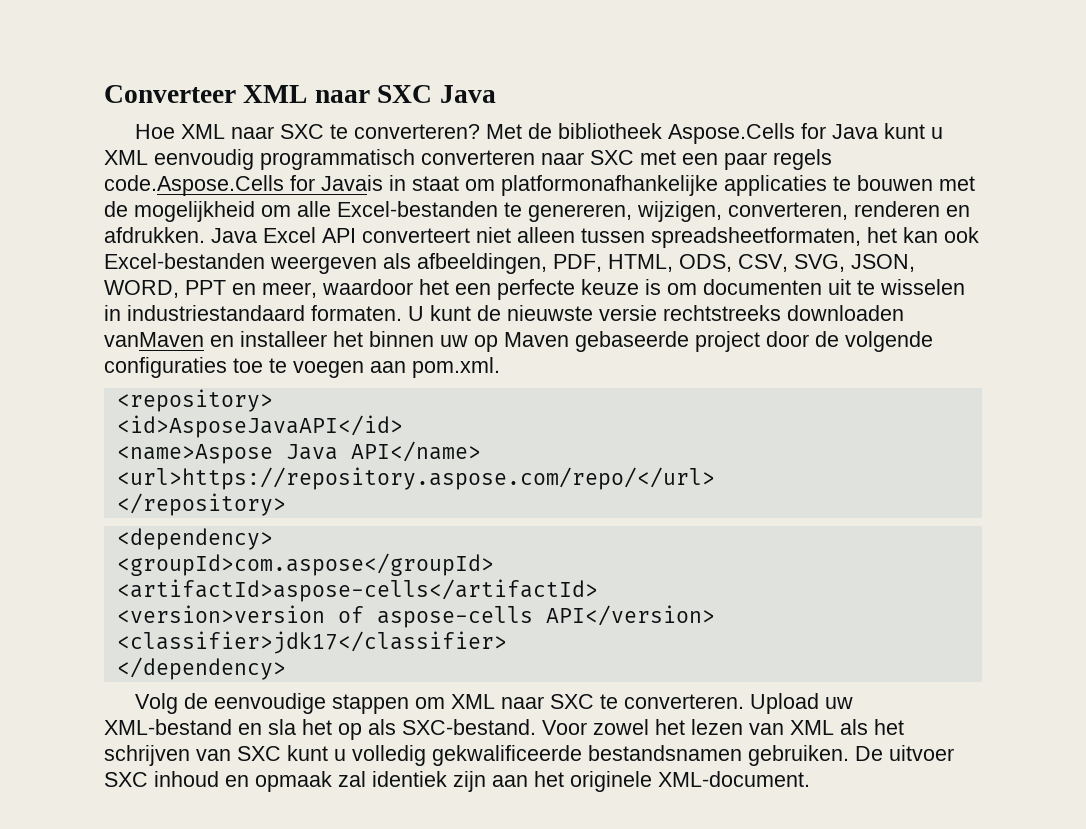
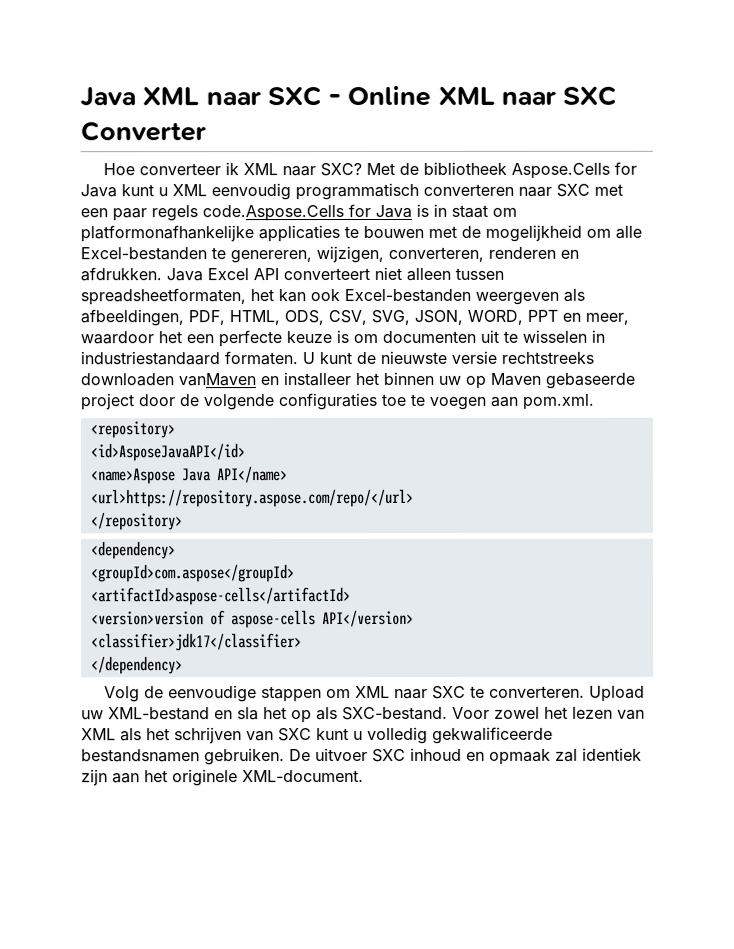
- Converteer XML naar SXC Java
- Hoe XML naar SXC te converteren?
+ Java XML naar SXC - Online XML naar SXC Converter
+ Hoe converteer ik XML naar SXC?
- Met de bibliotheek Aspose.Cells for Java kunt u XML eenvoudig programmatisch converteren naar SXC met een paar regels code.Aspose.Cells for Javais in staat om platformonafhankelijke applicaties te bouwen met de mogelijkheid om alle Excel-bestanden te genereren, wijzigen, converteren, renderen en afdrukken.
+ Met de bibliotheek Aspose.Cells for Java kunt u XML eenvoudig programmatisch converteren naar SXC met een paar regels code.Aspose.Cells for Java is in staat om platformonafhankelijke applicaties te bouwen met de mogelijkheid om alle Excel-bestanden te genereren, wijzigen, converteren, renderen en afdrukken.

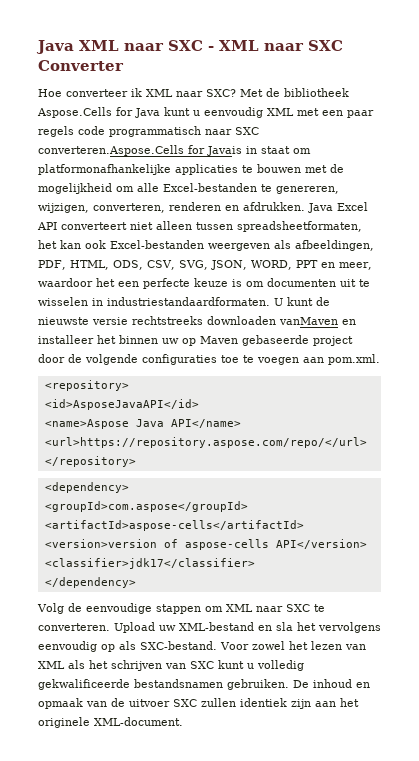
- Java XML naar SXC - Online XML naar SXC Converter
+ Java XML naar SXC - XML naar SXC Converter
- Met de bibliotheek Aspose.Cells for Java kunt u XML eenvoudig programmatisch converteren naar SXC met een paar regels code.Aspose.Cells for Java is in staat om platformonafhankelijke applicaties te bouwen met de mogelijkheid om alle Excel-bestanden te genereren, wijzigen, converteren, renderen en afdrukken.
+ Met de bibliotheek Aspose.Cells for Java kunt u eenvoudig XML met een paar regels code programmatisch naar SXC converteren.Aspose.Cells for Javais in staat om platformonafhankelijke applicaties te bouwen met de mogelijkheid om alle Excel-bestanden te genereren, wijzigen, converteren, renderen en afdrukken.
- Java Excel API converteert niet alleen tussen spreadsheetformaten, het kan ook Excel-bestanden weergeven als afbeeldingen, PDF, HTML, ODS, CSV, SVG, JSON, WORD, PPT en meer, waardoor het een perfecte keuze is om documenten uit te wisselen in industriestandaard formaten.
+ Java Excel API converteert niet alleen tussen spreadsheetformaten, het kan ook Excel-bestanden weergeven als afbeeldingen, PDF, HTML, ODS, CSV, SVG, JSON, WORD, PPT en meer, waardoor het een perfecte keuze is om documenten uit te wisselen in industriestandaardformaten.
- Upload uw XML-bestand en sla het op als SXC-bestand.
+ Upload uw XML-bestand en sla het vervolgens eenvoudig op als SXC-bestand.
- De uitvoer SXC inhoud en opmaak zal identiek zijn aan het originele XML-document.
+ De inhoud en opmaak van de uitvoer SXC zullen identiek zijn aan het originele XML-document.

